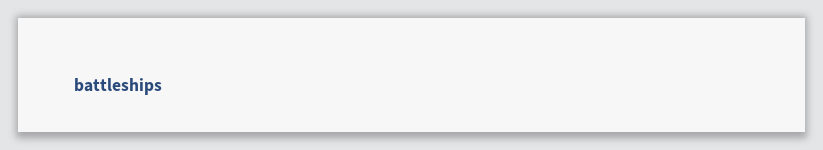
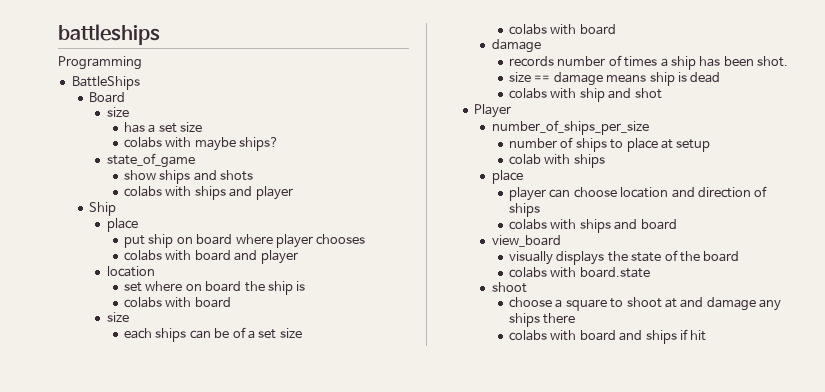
+ Programming
+ BattleShips
+ Board
+ size
+ has a set size
+ colabs with maybe ships?
+ state_of_game
+ show ships and shots
+ colabs with ships and player
+ Ship
+ place
+ put ship on board where player chooses
+ colabs with board and player
+ location
+ set where on board the ship is
+ colabs with board
+ size
+ each ships can be of a set size
+ colabs with board
+ damage
+ records number of times a ship has been shot.
+ size == damage means ship is dead
+ colabs with ship and shot
+ Player
+ number_of_ships_per_size
+ number of ships to place at setup
+ colab with ships
+ place
+ player can choose location and direction of ships
+ colabs with ships and board
+ view_board
+ visually displays the state of the board
+ colabs with board.state
+ shoot
+ choose a square to shoot at and damage any ships there
+ colabs with board and ships if hit

